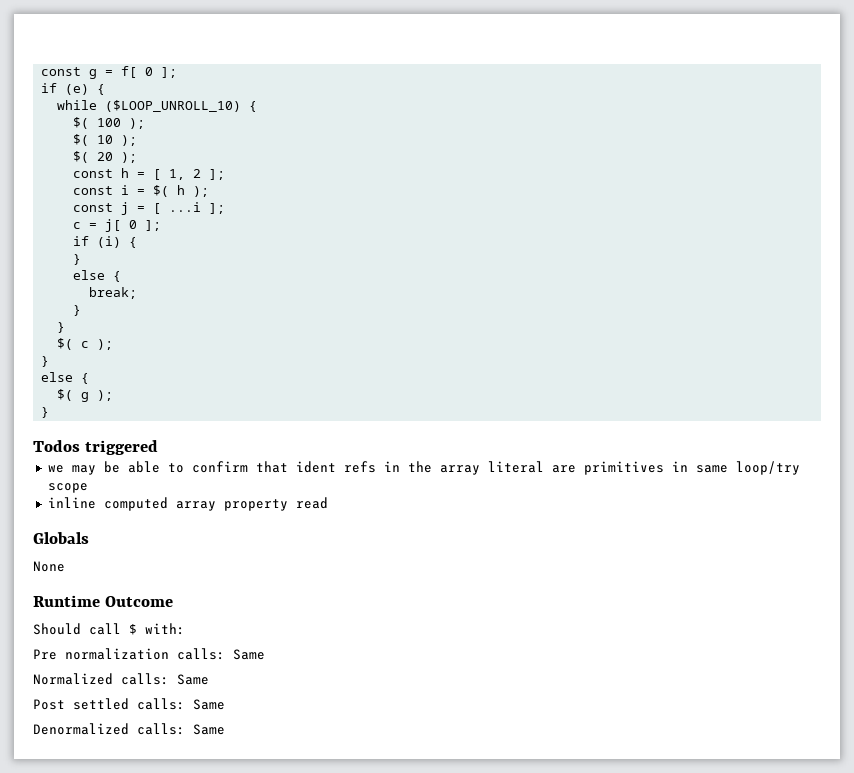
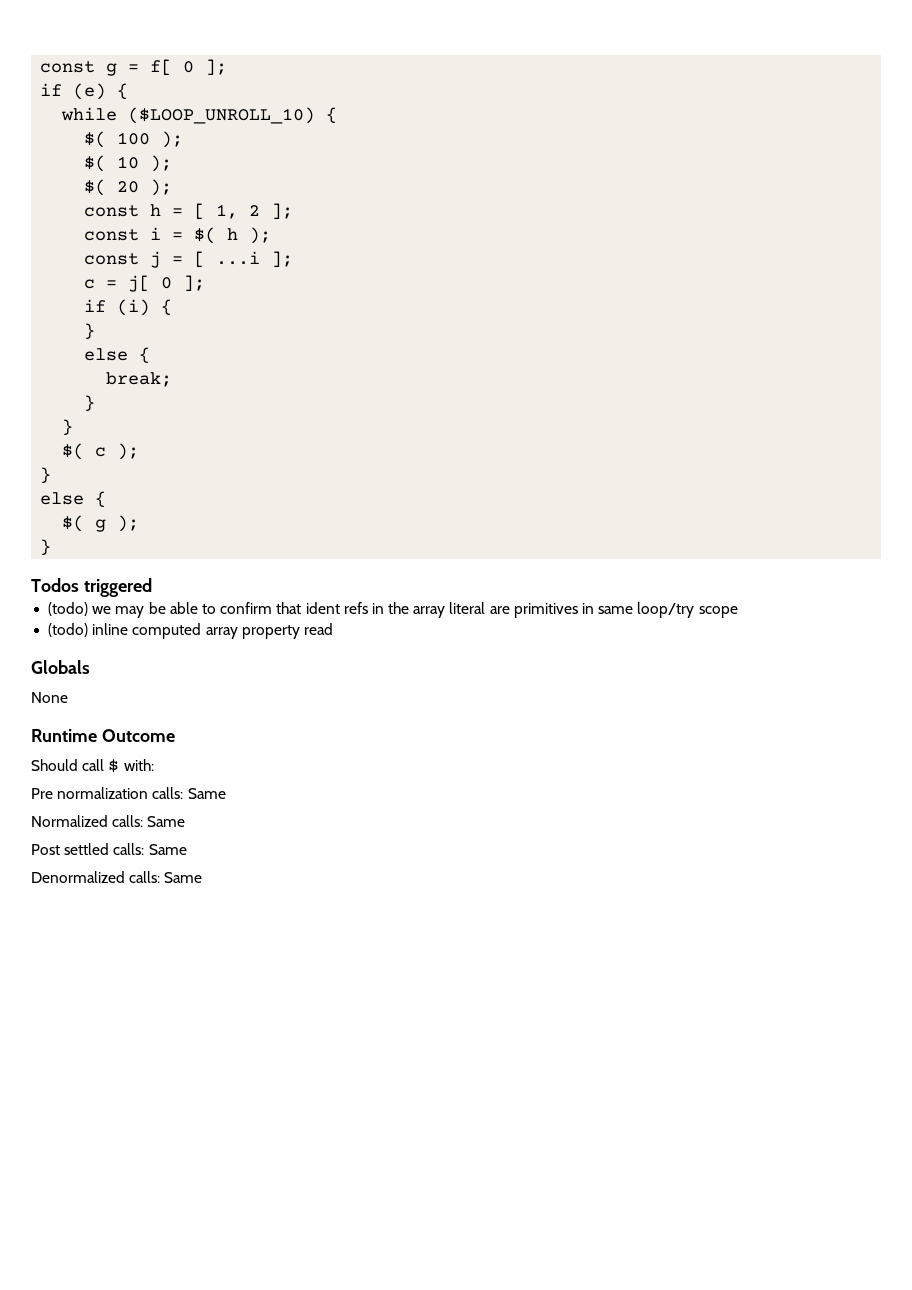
- we may be able to confirm that ident refs in the array literal are primitives in same loop/try scope
+ (todo) we may be able to confirm that ident refs in the array literal are primitives in same loop/try scope
- inline computed array property read
+ (todo) inline computed array property read

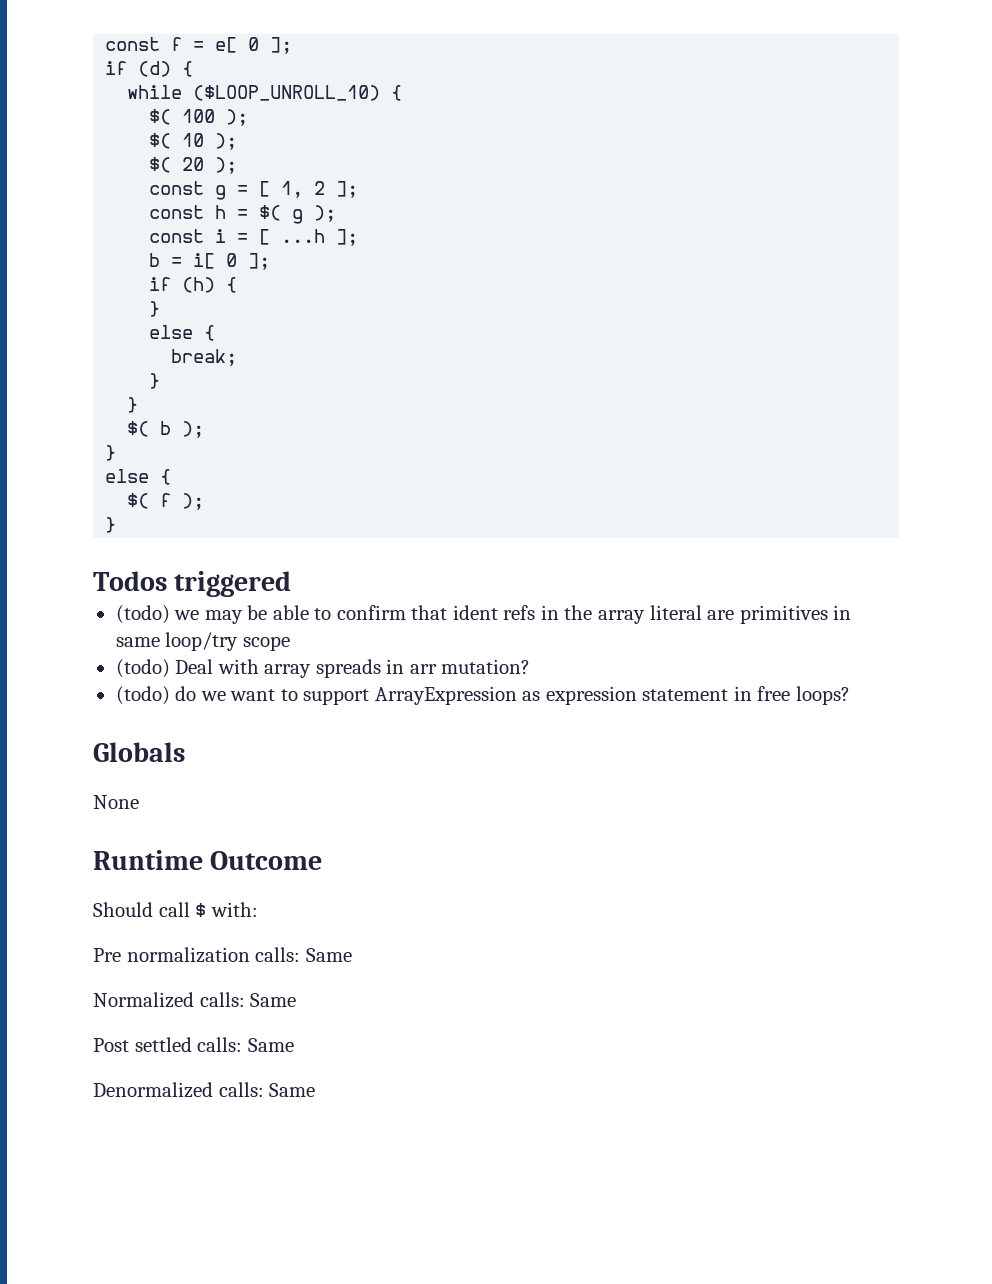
- const g = f[ 0 ];
- if (e) {
+ const f = e[ 0 ];
+ if (d) {
- const h = [ 1, 2 ];
+ const g = [ 1, 2 ];
- const i = $( h );
- const j = [ ...i ];
- c = j[ 0 ];
- if (i) {
+ const h = $( g );
+ const i = [ ...h ];
+ b = i[ 0 ];
+ if (h) {
- $( c );
+ $( b );
- $( g );
+ $( f );
- (todo) inline computed array property read
+ (todo) Deal with array spreads in arr mutation?
+ (todo) do we want to support ArrayExpression as expression statement in free loops?

